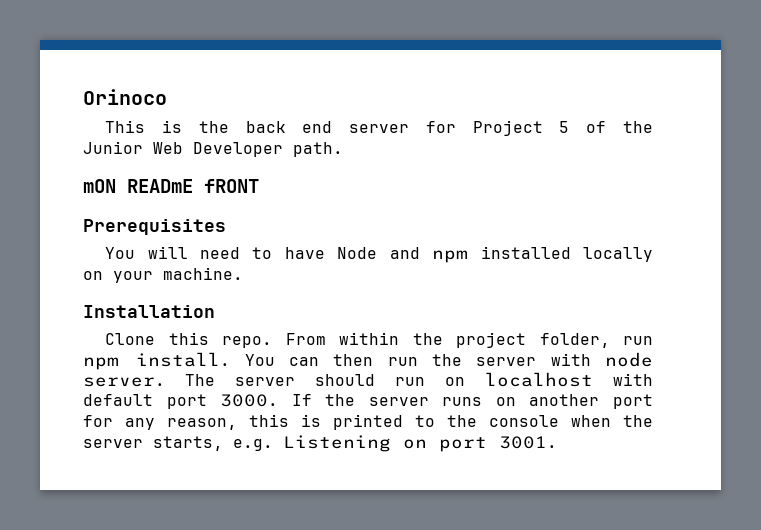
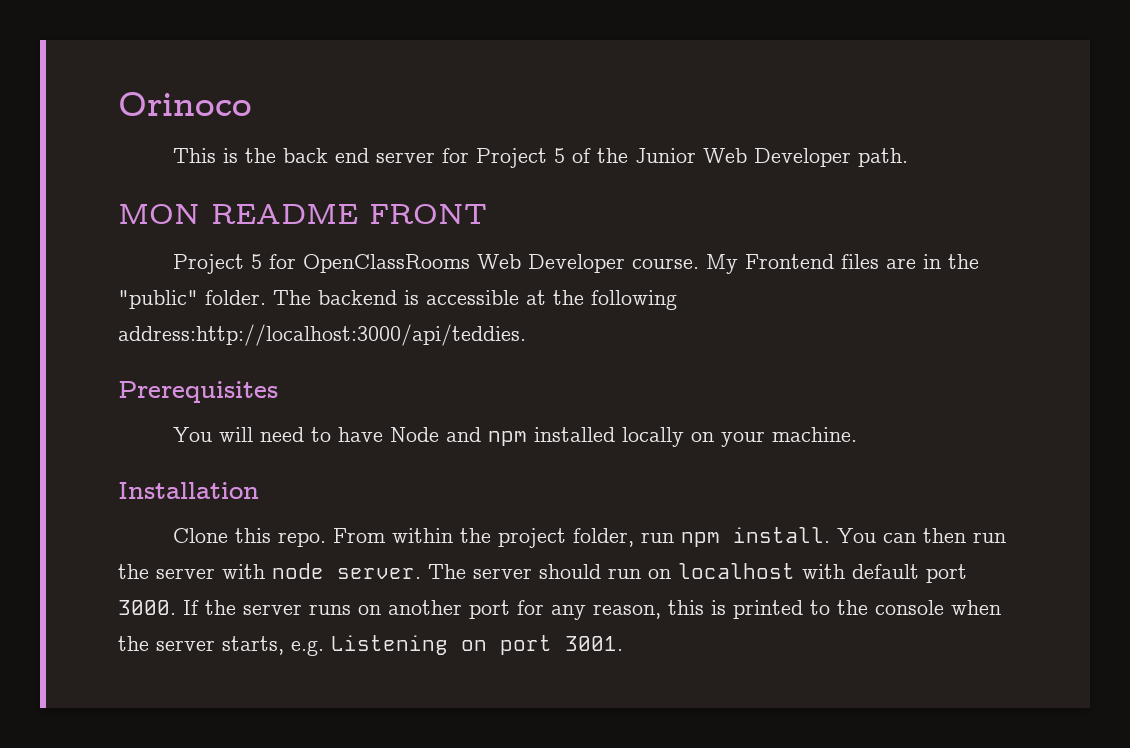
- mON READmE fRONT
+ MON README FRONT
+ Project 5 for OpenClassRooms Web Developer course. My Frontend files are in the "public" folder. The backend is accessible at the following address:http://localhost:3000/api/teddies.

